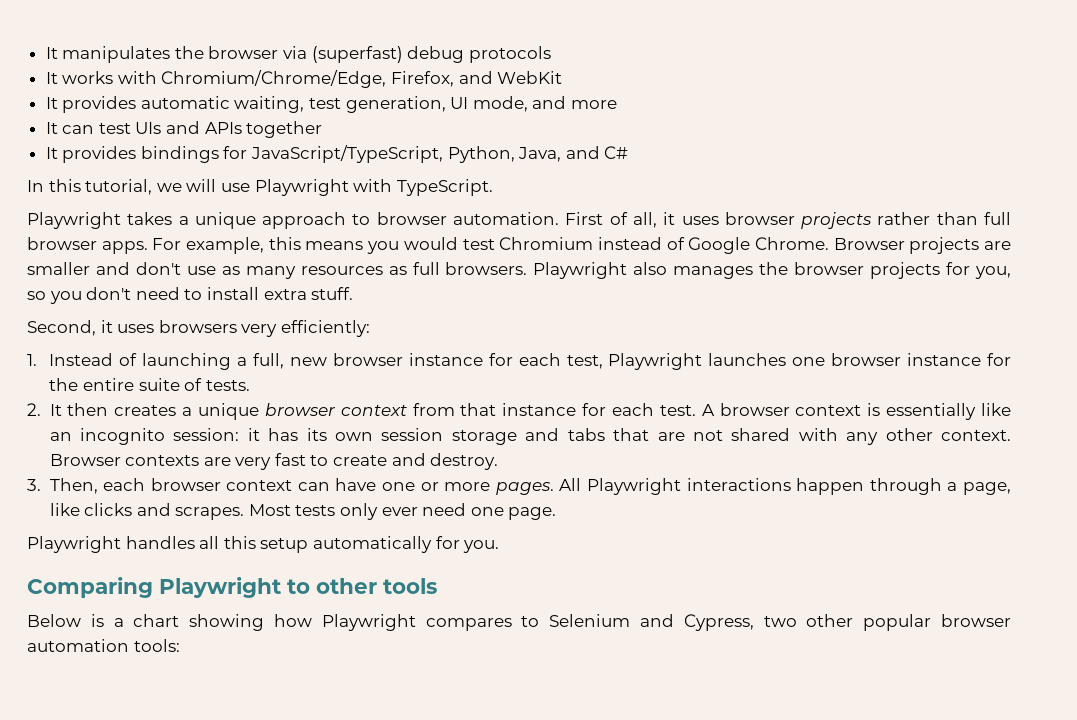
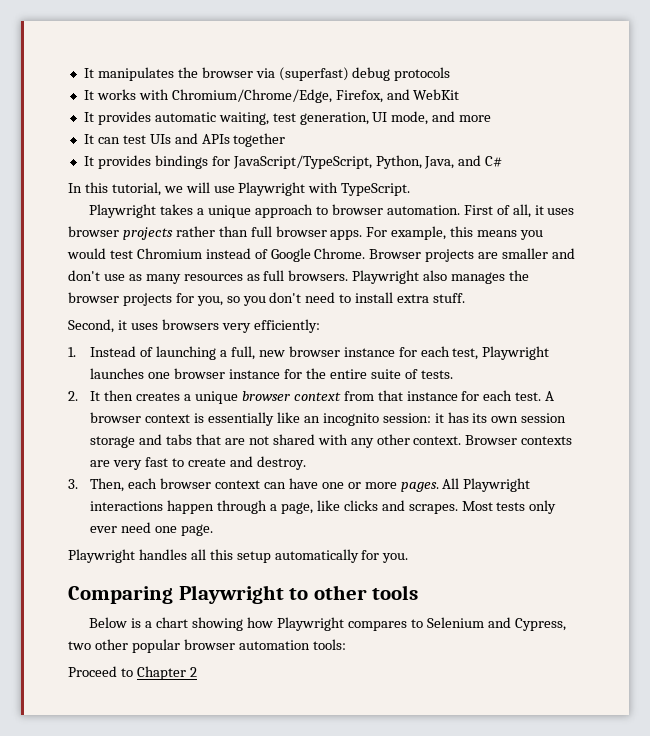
+ Proceed to Chapter 2

